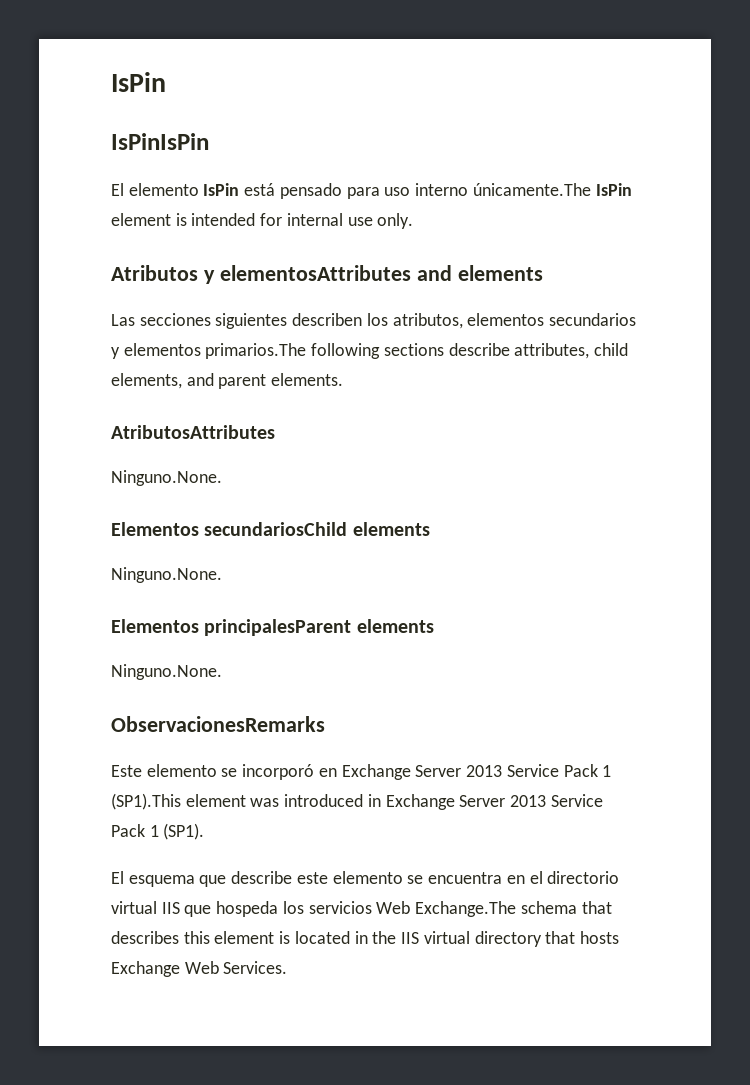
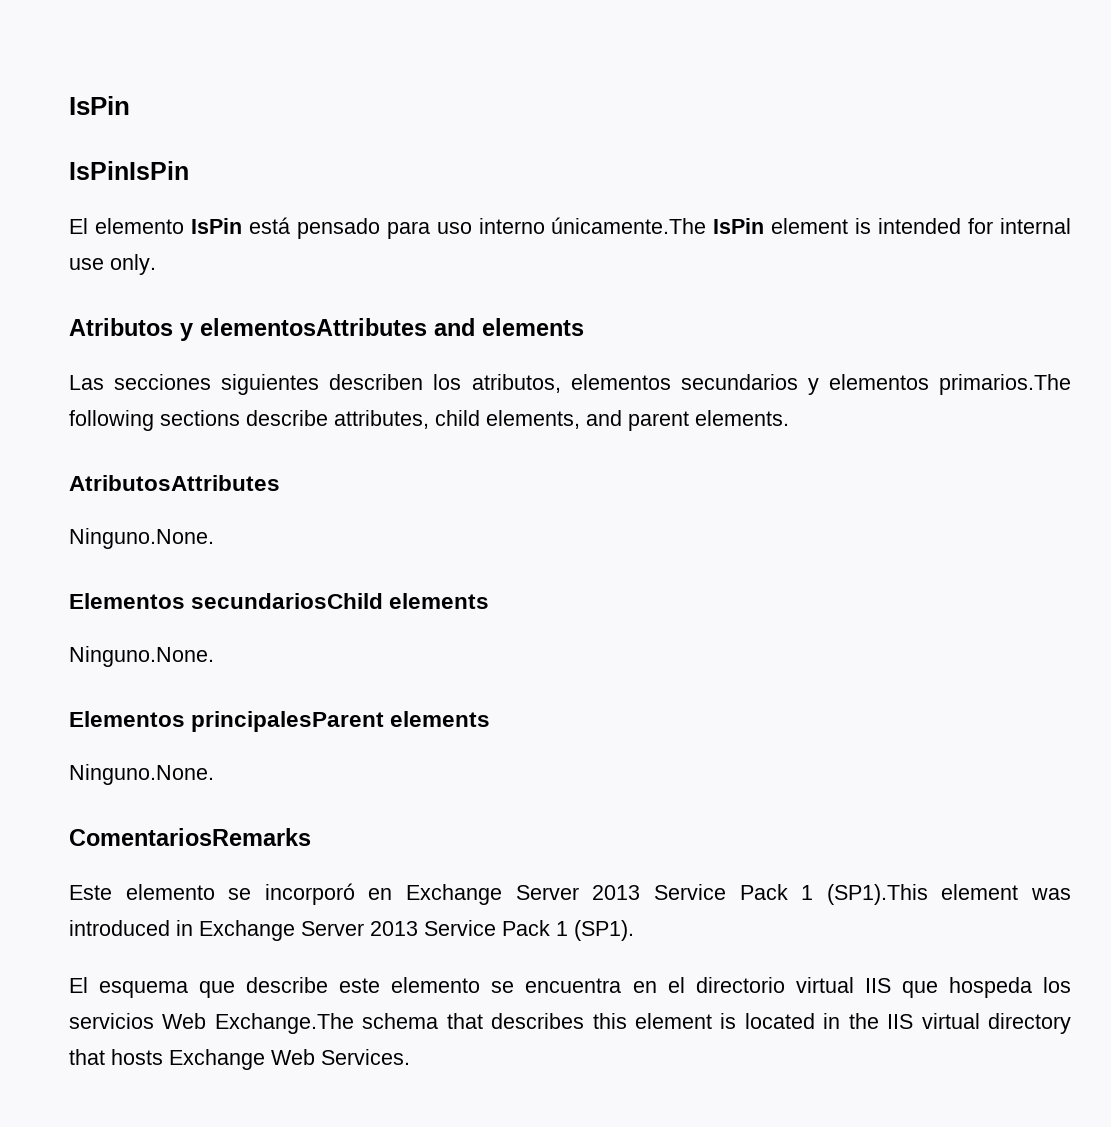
- ObservacionesRemarks
+ ComentariosRemarks

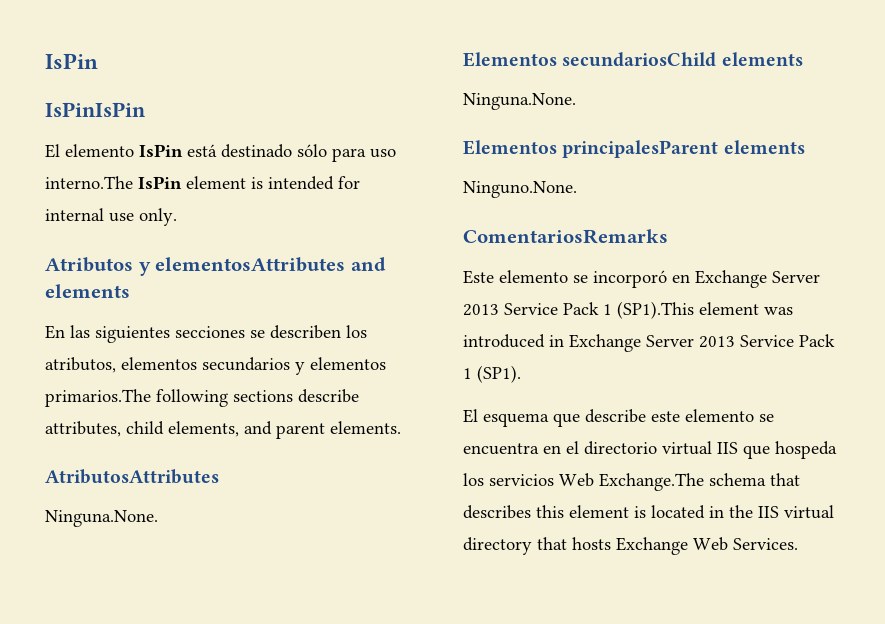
- El elemento IsPin está pensado para uso interno únicamente.The IsPin element is intended for internal use only.
+ El elemento IsPin está destinado sólo para uso interno.The IsPin element is intended for internal use only.
- Las secciones siguientes describen los atributos, elementos secundarios y elementos primarios.The following sections describe attributes, child elements, and parent elements.
+ En las siguientes secciones se describen los atributos, elementos secundarios y elementos primarios.The following sections describe attributes, child elements, and parent elements.
  AtributosAttributes
- Ninguno.None.
+ Ninguna.None.
  Elementos secundariosChild elements
- Ninguno.None.
+ Ninguna.None.

